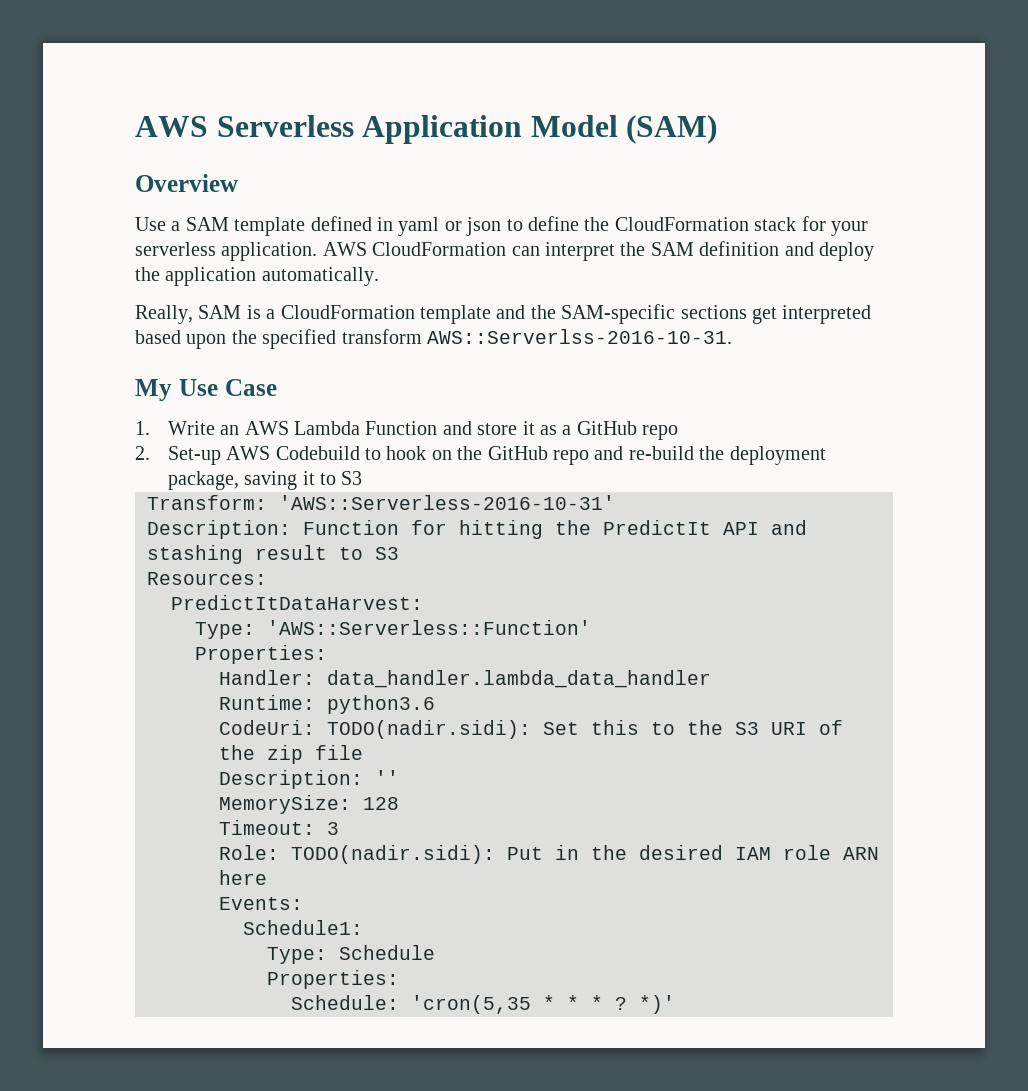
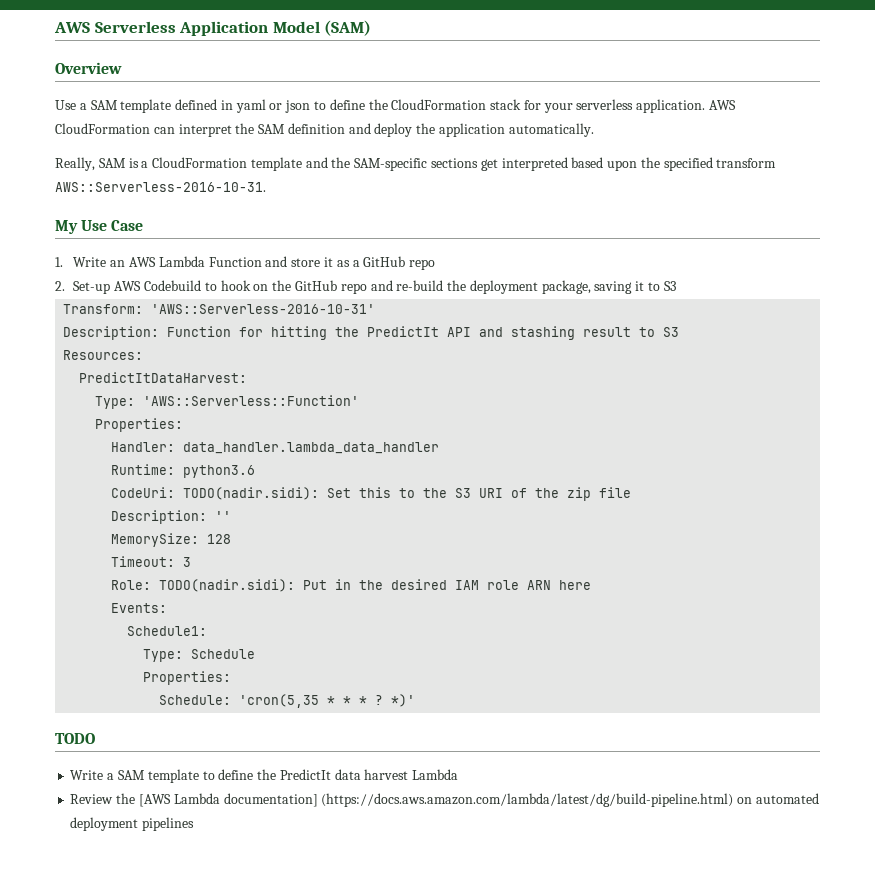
- Really, SAM is a CloudFormation template and the SAM-specific sections get interpreted based upon the specified transform AWS::Serverlss-2016-10-31.
+ Really, SAM is a CloudFormation template and the SAM-specific sections get interpreted based upon the specified transform AWS::Serverless-2016-10-31.
+ TODO
+ Write a SAM template to define the PredictIt data harvest Lambda
+ Review the [AWS Lambda documentation] (https://docs.aws.amazon.com/lambda/latest/dg/build-pipeline.html) on automated deployment pipelines

